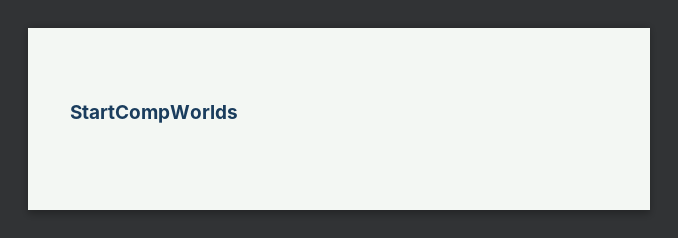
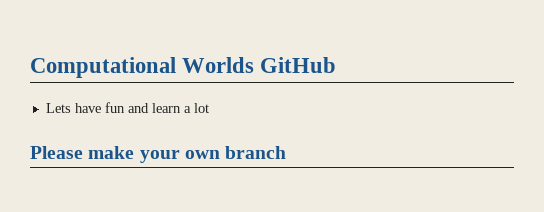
- StartCompWorlds
+ Computational Worlds GitHub
+ Lets have fun and learn a lot
+ Please make your own branch

